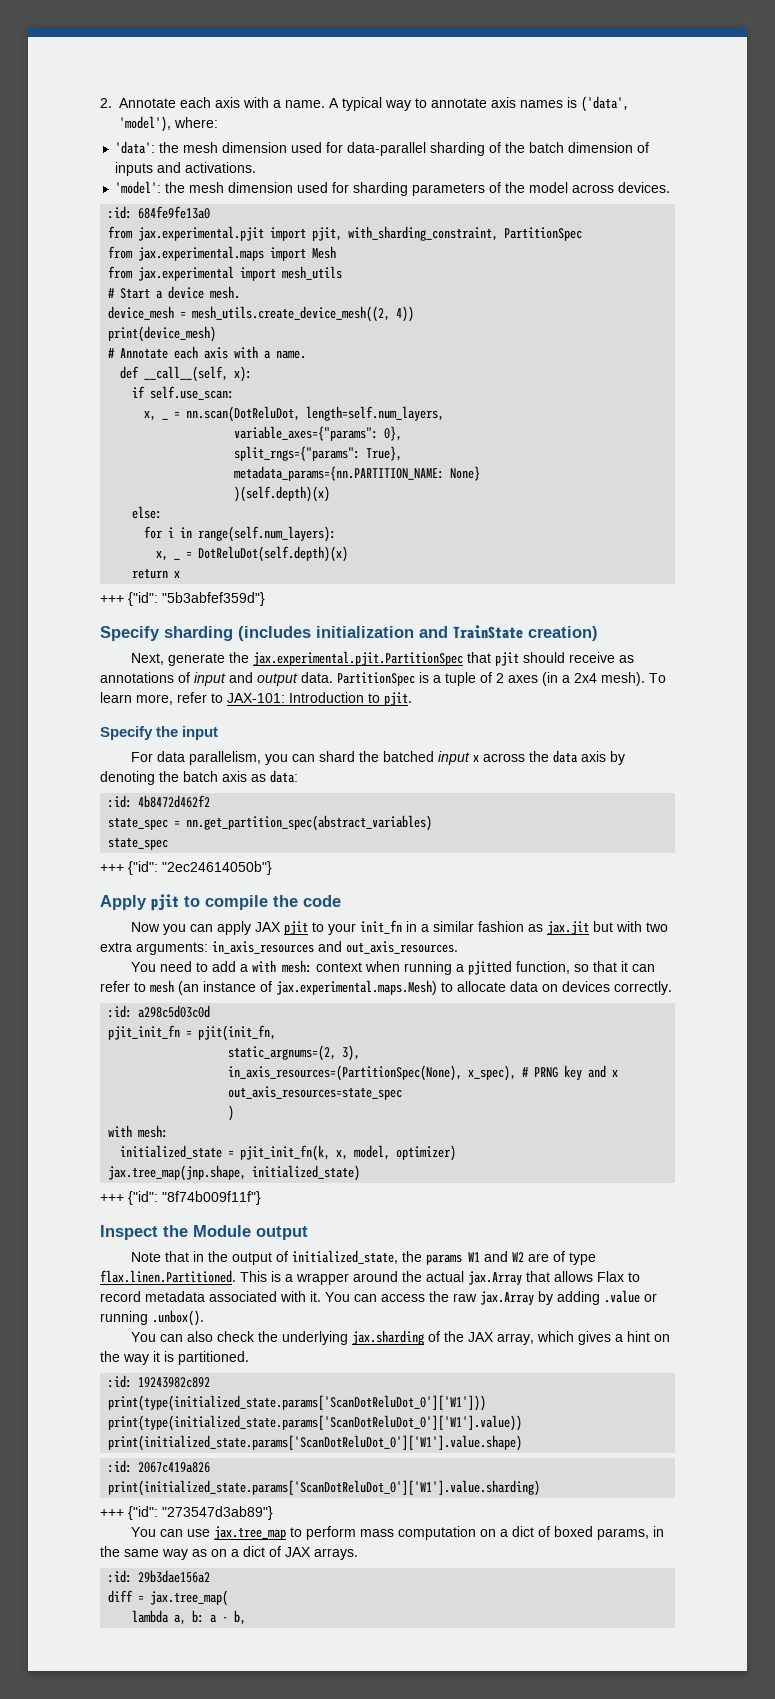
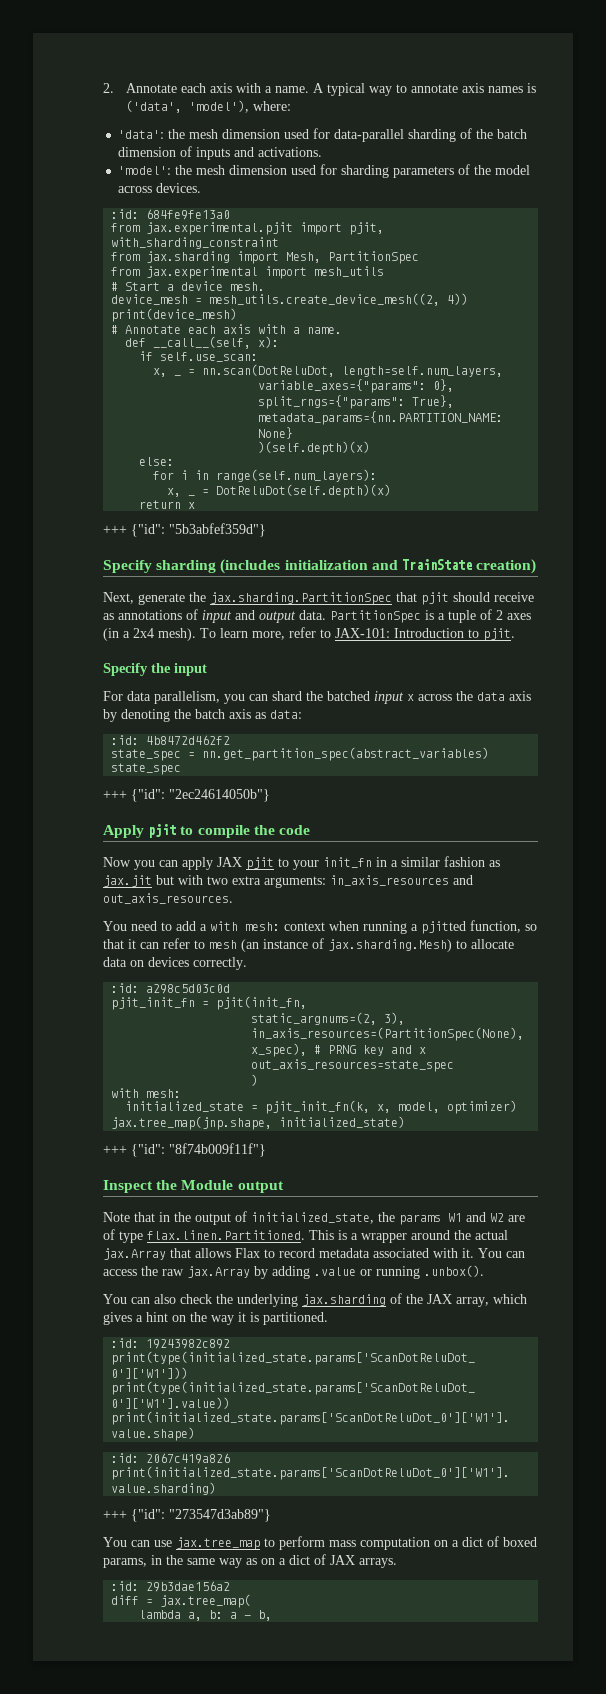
- from jax.experimental.pjit import pjit, with_sharding_constraint, PartitionSpec
- from jax.experimental.maps import Mesh
+ from jax.experimental.pjit import pjit, with_sharding_constraint
+ from jax.sharding import Mesh, PartitionSpec
- Next, generate the jax.experimental.pjit.PartitionSpec that pjit should receive as annotations of input and output data.
+ Next, generate the jax.sharding.PartitionSpec that pjit should receive as annotations of input and output data.
- You need to add a with mesh: context when running a pjitted function, so that it can refer to mesh (an instance of jax.experimental.maps.Mesh) to allocate data on devices correctly.
+ You need to add a with mesh: context when running a pjitted function, so that it can refer to mesh (an instance of jax.sharding.Mesh) to allocate data on devices correctly.

